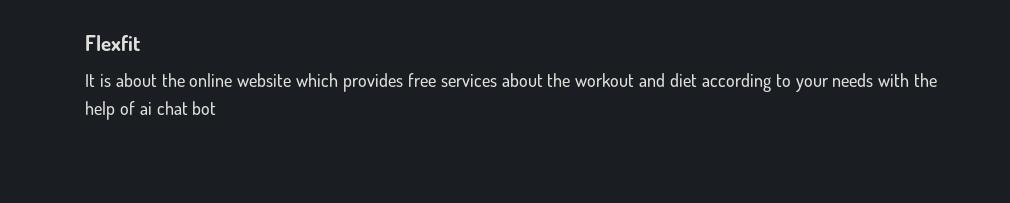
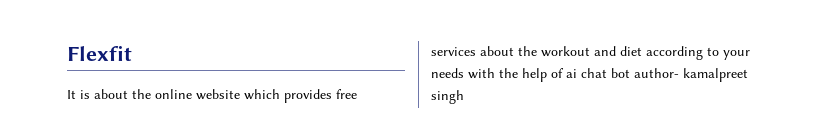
- It is about the online website which provides free services about the workout and diet according to your needs with the help of ai chat bot
+ It is about the online website which provides free services about the workout and diet according to your needs with the help of ai chat bot author- kamalpreet singh

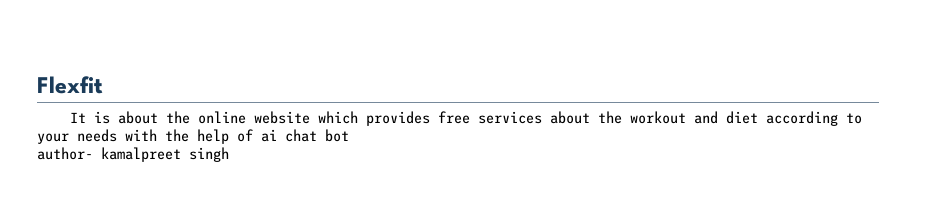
- It is about the online website which provides free services about the workout and diet according to your needs with the help of ai chat bot author- kamalpreet singh
+ It is about the online website which provides free services about the workout and diet according to your needs with the help of ai chat bot
+ author- kamalpreet singh

